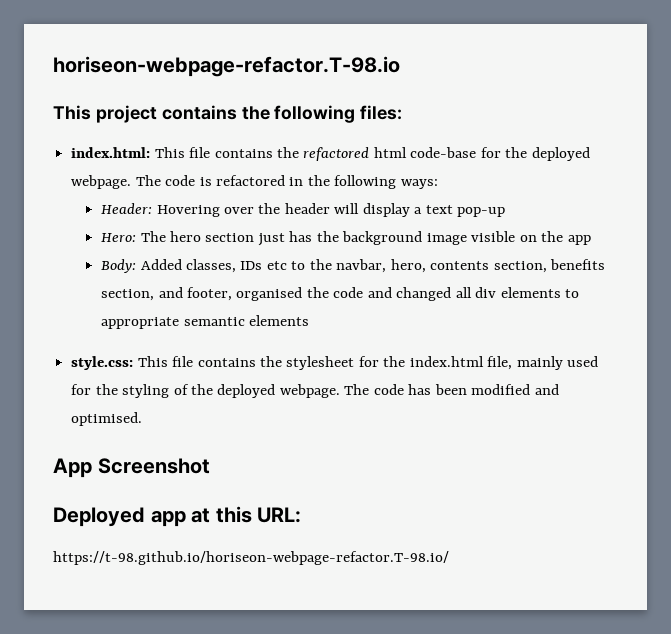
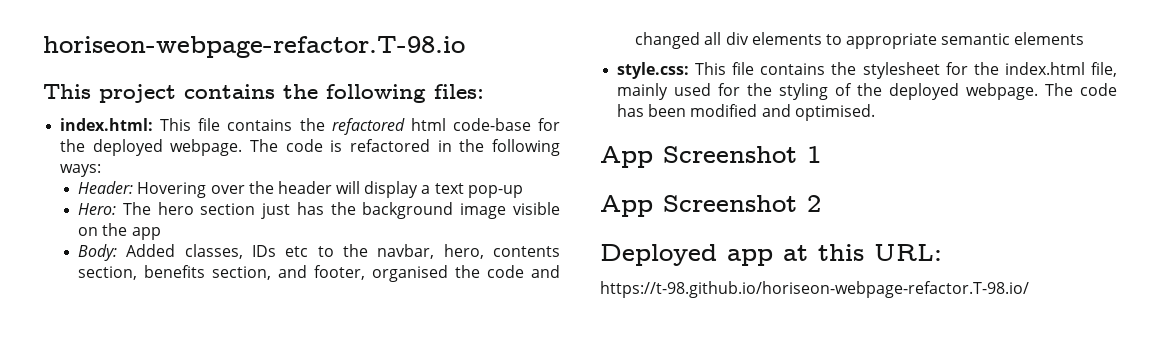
- App Screenshot
+ App Screenshot 1
+ App Screenshot 2

